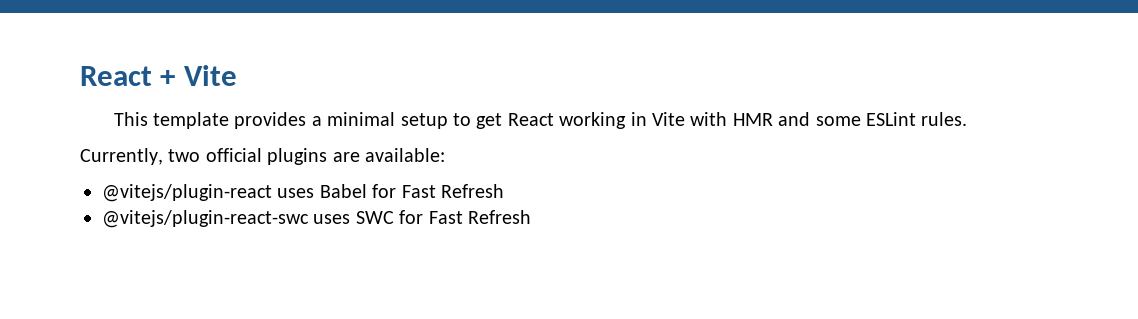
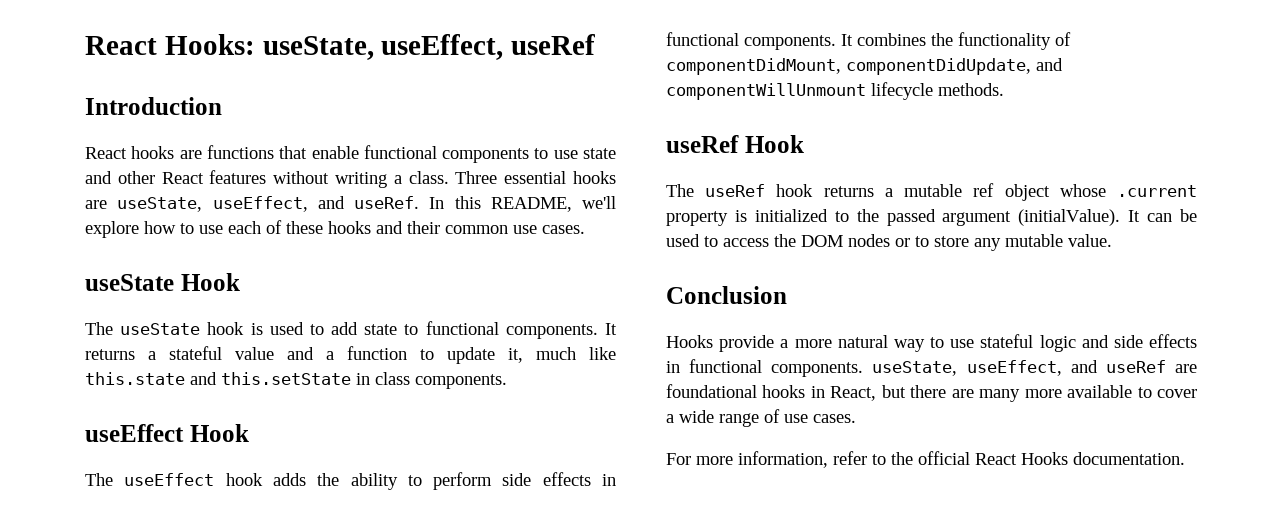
- React + Vite
- This template provides a minimal setup to get React working in Vite with HMR and some ESLint rules.
- Currently, two official plugins are available:
- @vitejs/plugin-react uses Babel for Fast Refresh
- @vitejs/plugin-react-swc uses SWC for Fast Refresh
+ React Hooks: useState, useEffect, useRef
+ Introduction
+ React hooks are functions that enable functional components to use state and other React features without writing a class. Three essential hooks are useState, useEffect, and useRef. In this README, we'll explore how to use each of these hooks and their common use cases.
+ useState Hook
+ The useState hook is used to add state to functional components. It returns a stateful value and a function to update it, much like this.state and this.setState in class components.
+ useEffect Hook
+ The useEffect hook adds the ability to perform side effects in functional components. It combines the functionality of componentDidMount, componentDidUpdate, and componentWillUnmount lifecycle methods.
+ useRef Hook
+ The useRef hook returns a mutable ref object whose .current property is initialized to the passed argument (initialValue). It can be used to access the DOM nodes or to store any mutable value.
+ Conclusion
+ Hooks provide a more natural way to use stateful logic and side effects in functional components. useState, useEffect, and useRef are foundational hooks in React, but there are many more available to cover a wide range of use cases.
+ For more information, refer to the official React Hooks documentation.

